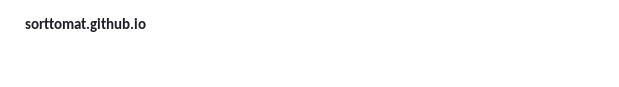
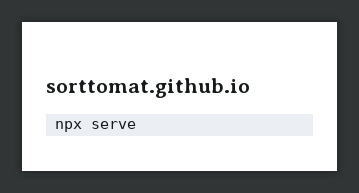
+ npx serve

